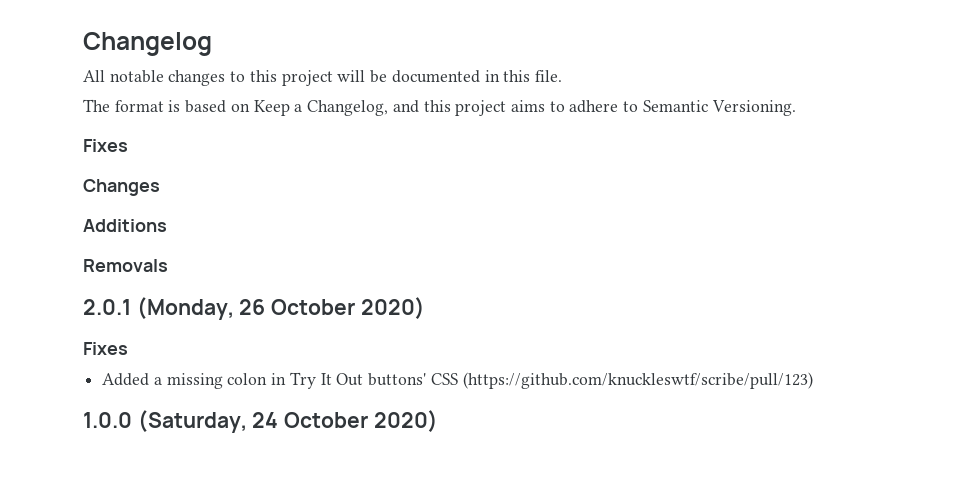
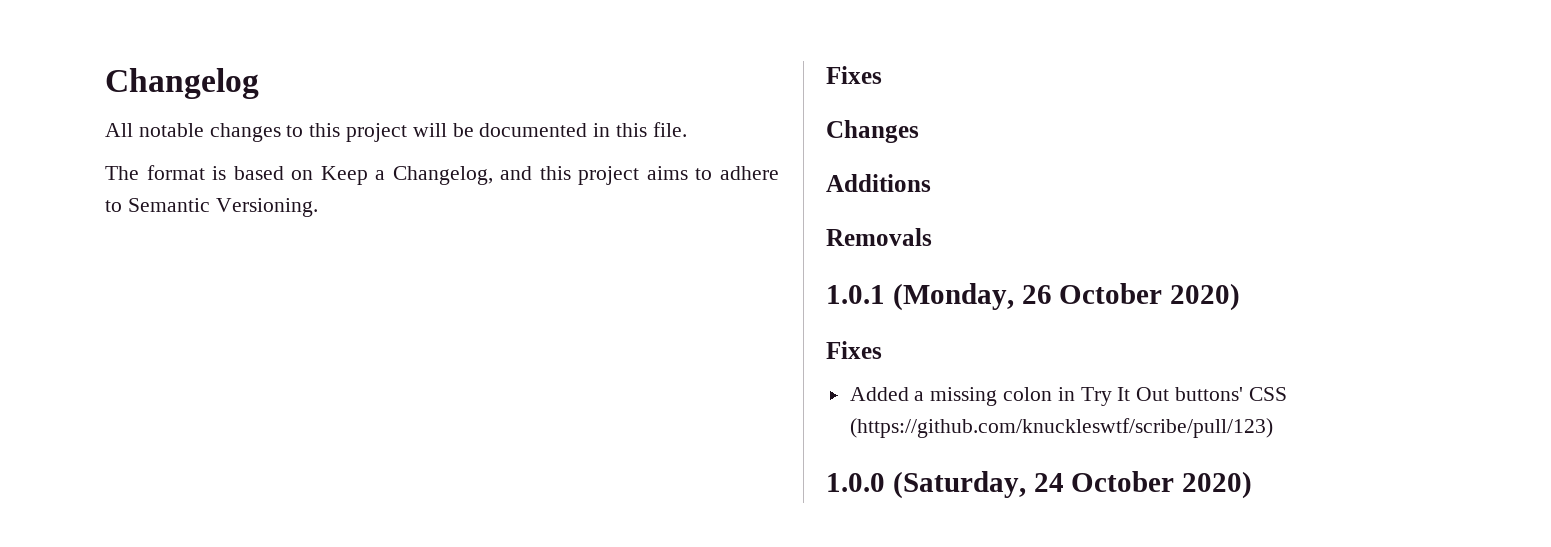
- 2.0.1 (Monday, 26 October 2020)
+ 1.0.1 (Monday, 26 October 2020)

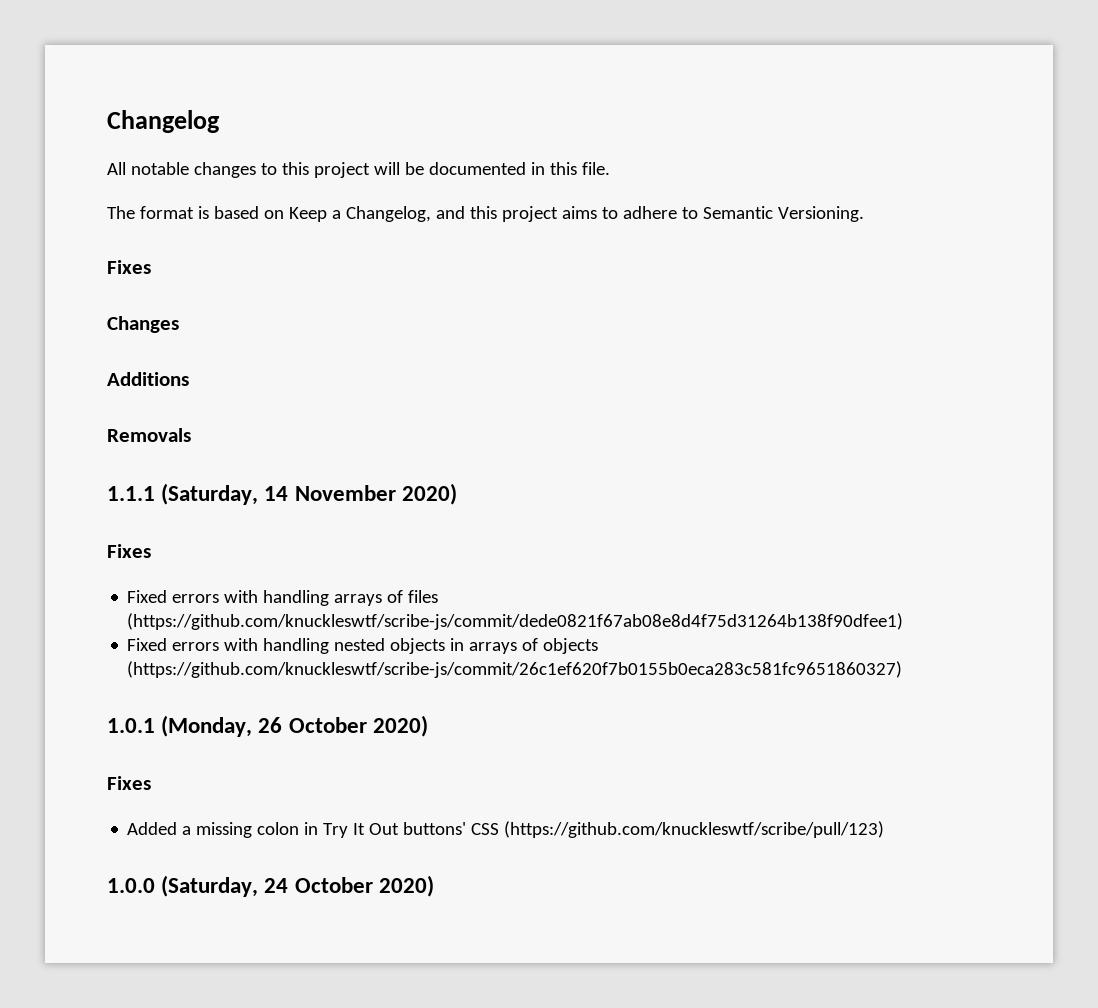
+ 1.1.1 (Saturday, 14 November 2020)
+ Fixes
+ Fixed errors with handling arrays of files (https://github.com/knuckleswtf/scribe-js/commit/dede0821f67ab08e8d4f75d31264b138f90dfee1)
+ Fixed errors with handling nested objects in arrays of objects (https://github.com/knuckleswtf/scribe-js/commit/26c1ef620f7b0155b0eca283c581fc9651860327)

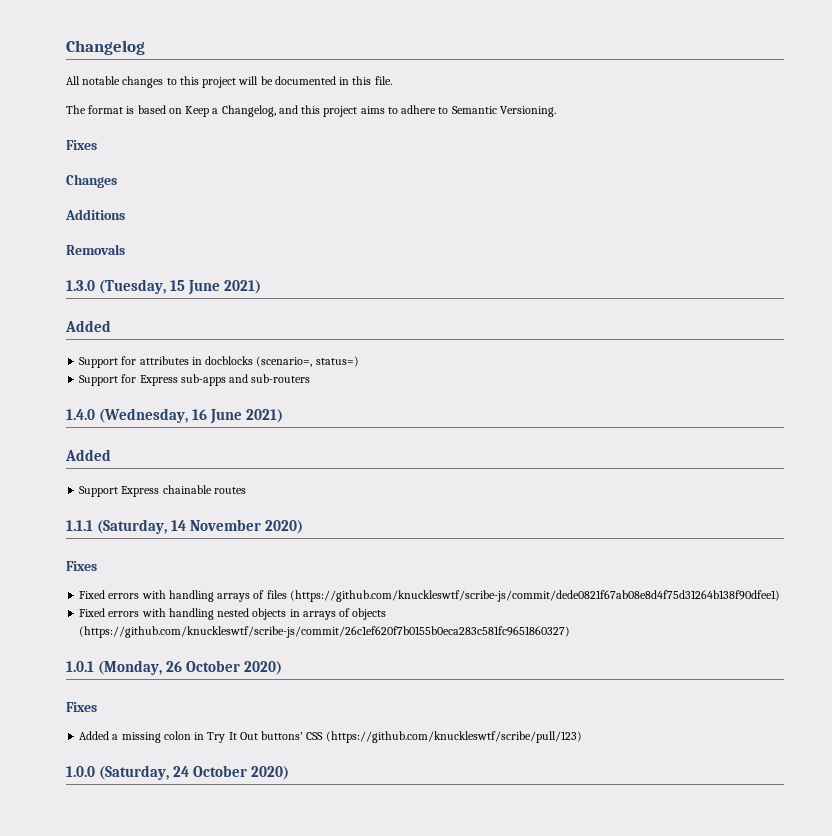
+ 1.3.0 (Tuesday, 15 June 2021)
+ Added
+ Support for attributes in docblocks (scenario=, status=)
+ Support for Express sub-apps and sub-routers
+ 1.4.0 (Wednesday, 16 June 2021)
+ Added
+ Support Express chainable routes

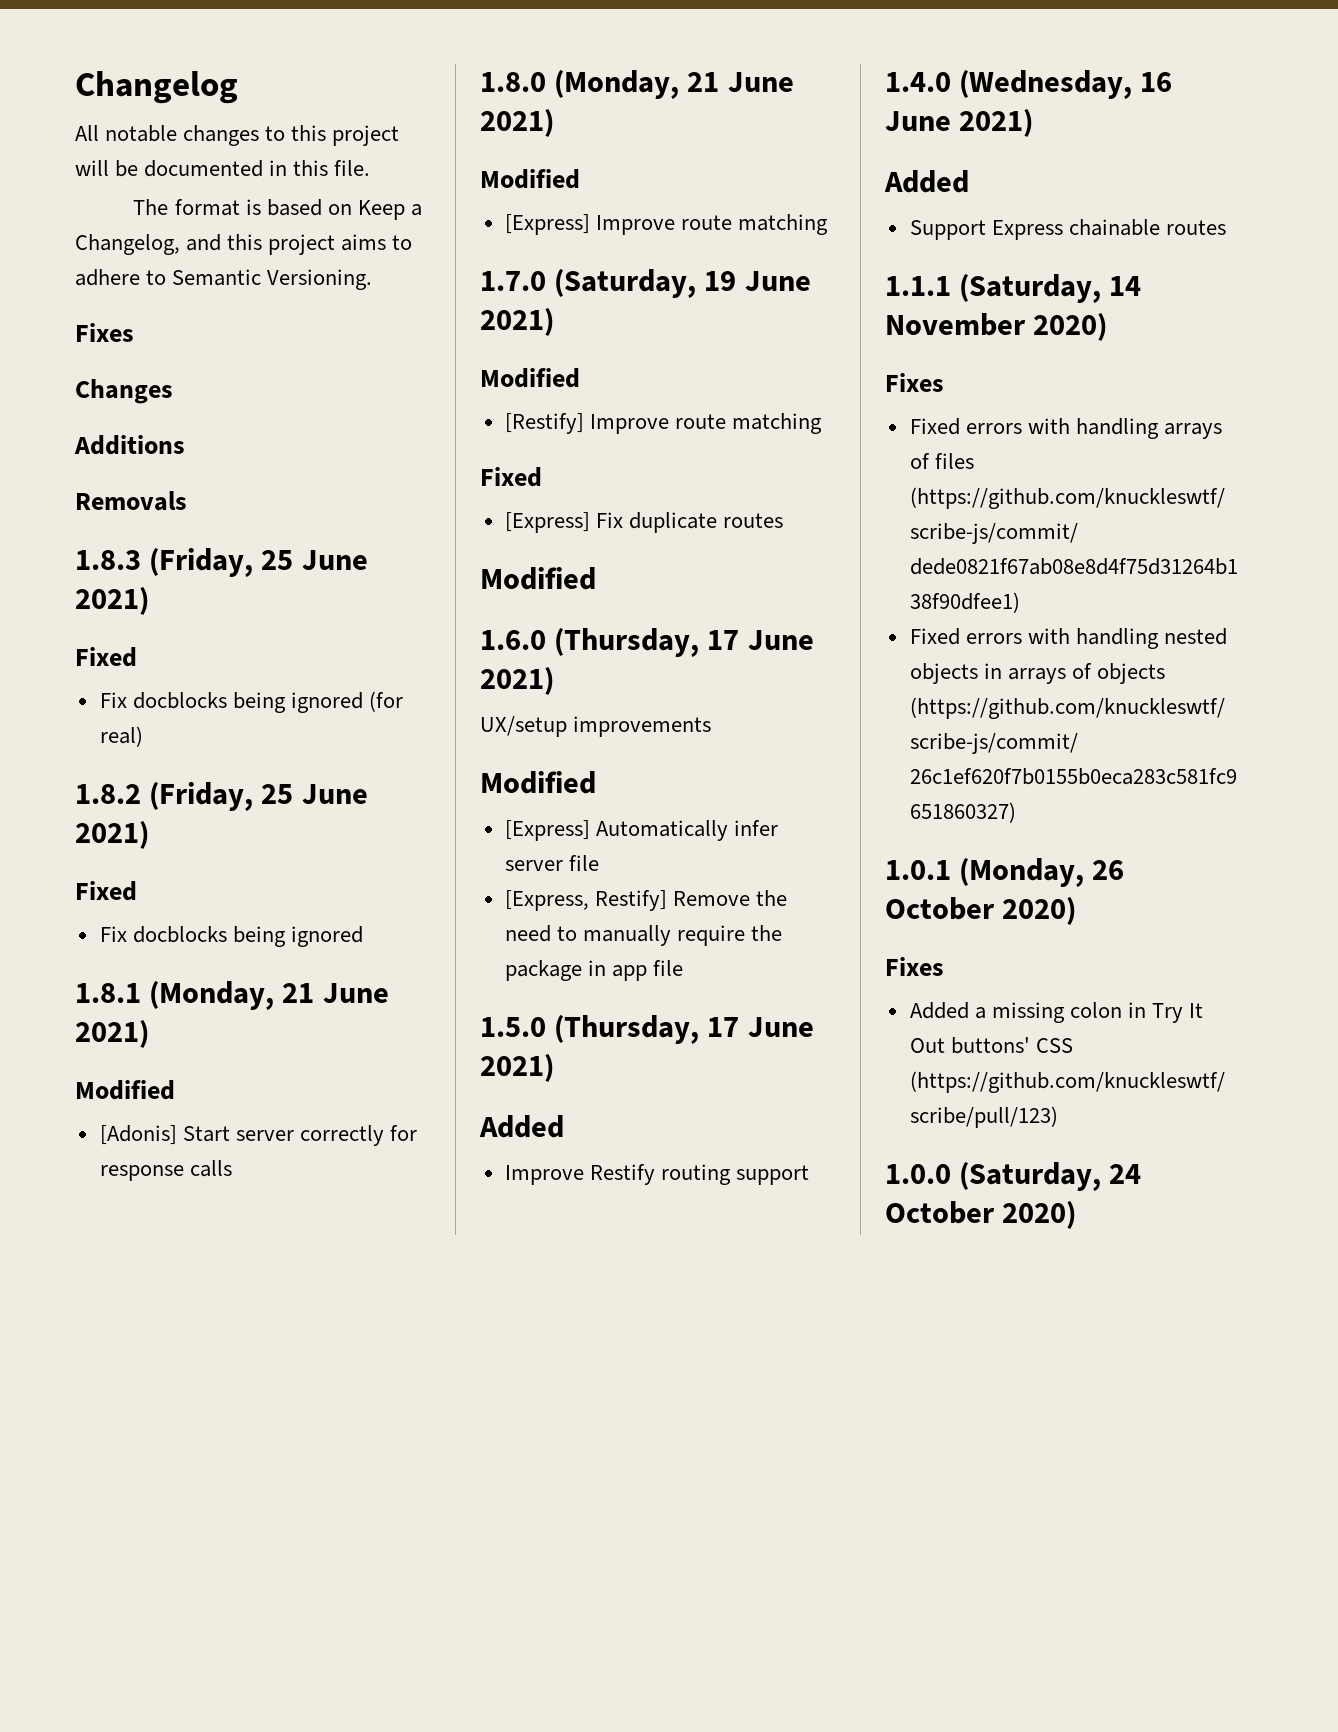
- 1.3.0 (Tuesday, 15 June 2021)
+ 1.8.3 (Friday, 25 June 2021)
+ Fixed
+ Fix docblocks being ignored (for real)
+ 1.8.2 (Friday, 25 June 2021)
+ Fixed
+ Fix docblocks being ignored
+ 1.8.1 (Monday, 21 June 2021)
+ Modified
+ [Adonis] Start server correctly for response calls
+ 1.8.0 (Monday, 21 June 2021)
+ Modified
+ [Express] Improve route matching
+ 1.7.0 (Saturday, 19 June 2021)
+ Modified
+ [Restify] Improve route matching
+ Fixed
+ [Express] Fix duplicate routes
+ Modified
+ 1.6.0 (Thursday, 17 June 2021)
+ UX/setup improvements
+ Modified
+ [Express] Automatically infer server file
+ [Express, Restify] Remove the need to manually require the package in app file
+ 1.5.0 (Thursday, 17 June 2021)
  Added
- Support for attributes in docblocks (scenario=, status=)
- Support for Express sub-apps and sub-routers
+ Improve Restify routing support

